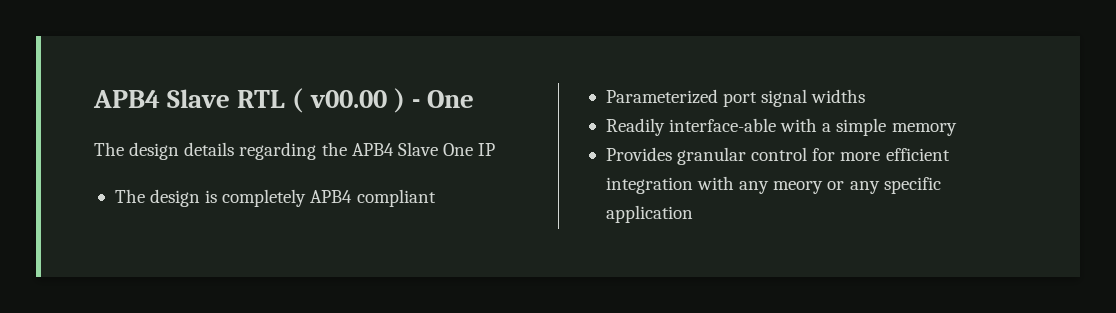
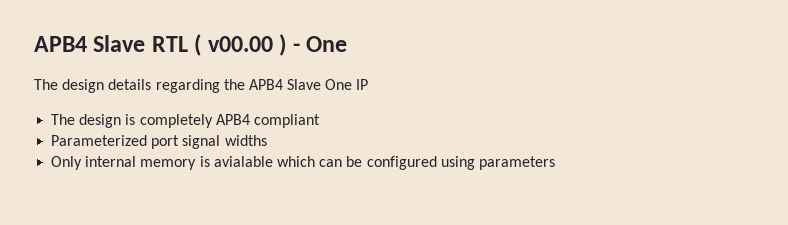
- Readily interface-able with a simple memory
- Provides granular control for more efficient integration with any meory or any specific application
+ Only internal memory is avialable which can be configured using parameters

